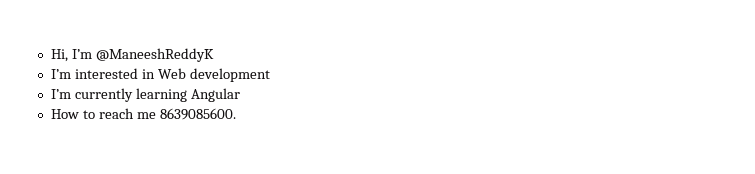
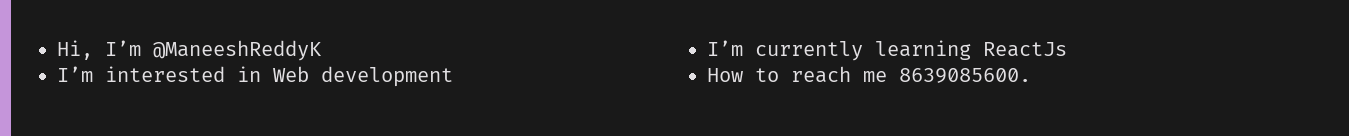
- I’m currently learning Angular
+ I’m currently learning ReactJs

